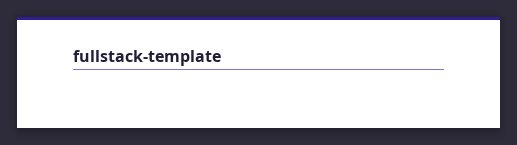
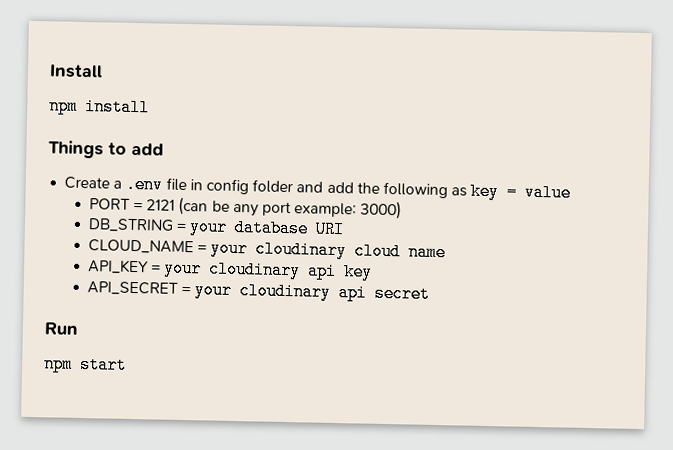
- fullstack-template
+ Install
+ npm install
+ Things to add
+ Create a .env file in config folder and add the following as key = value
+ PORT = 2121 (can be any port example: 3000)
+ DB_STRING = your database URI
+ CLOUD_NAME = your cloudinary cloud name
+ API_KEY = your cloudinary api key
+ API_SECRET = your cloudinary api secret
+ Run
+ npm start

